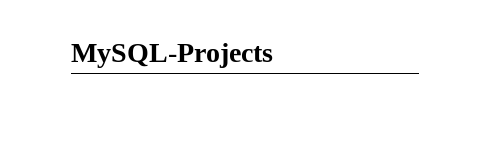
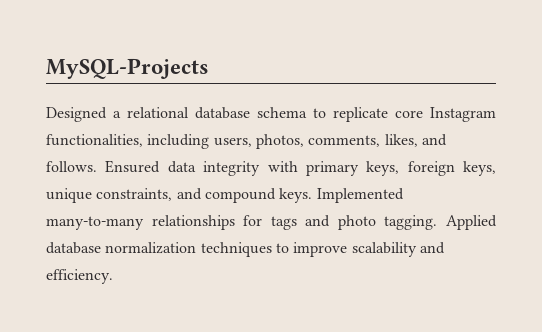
+ Designed a relational database schema to replicate core Instagram functionalities, including users, photos, comments, likes, and follows. Ensured data integrity with primary keys, foreign keys, unique constraints, and compound keys. Implemented many-to-many relationships for tags and photo tagging. Applied database normalization techniques to improve scalability and efficiency.

